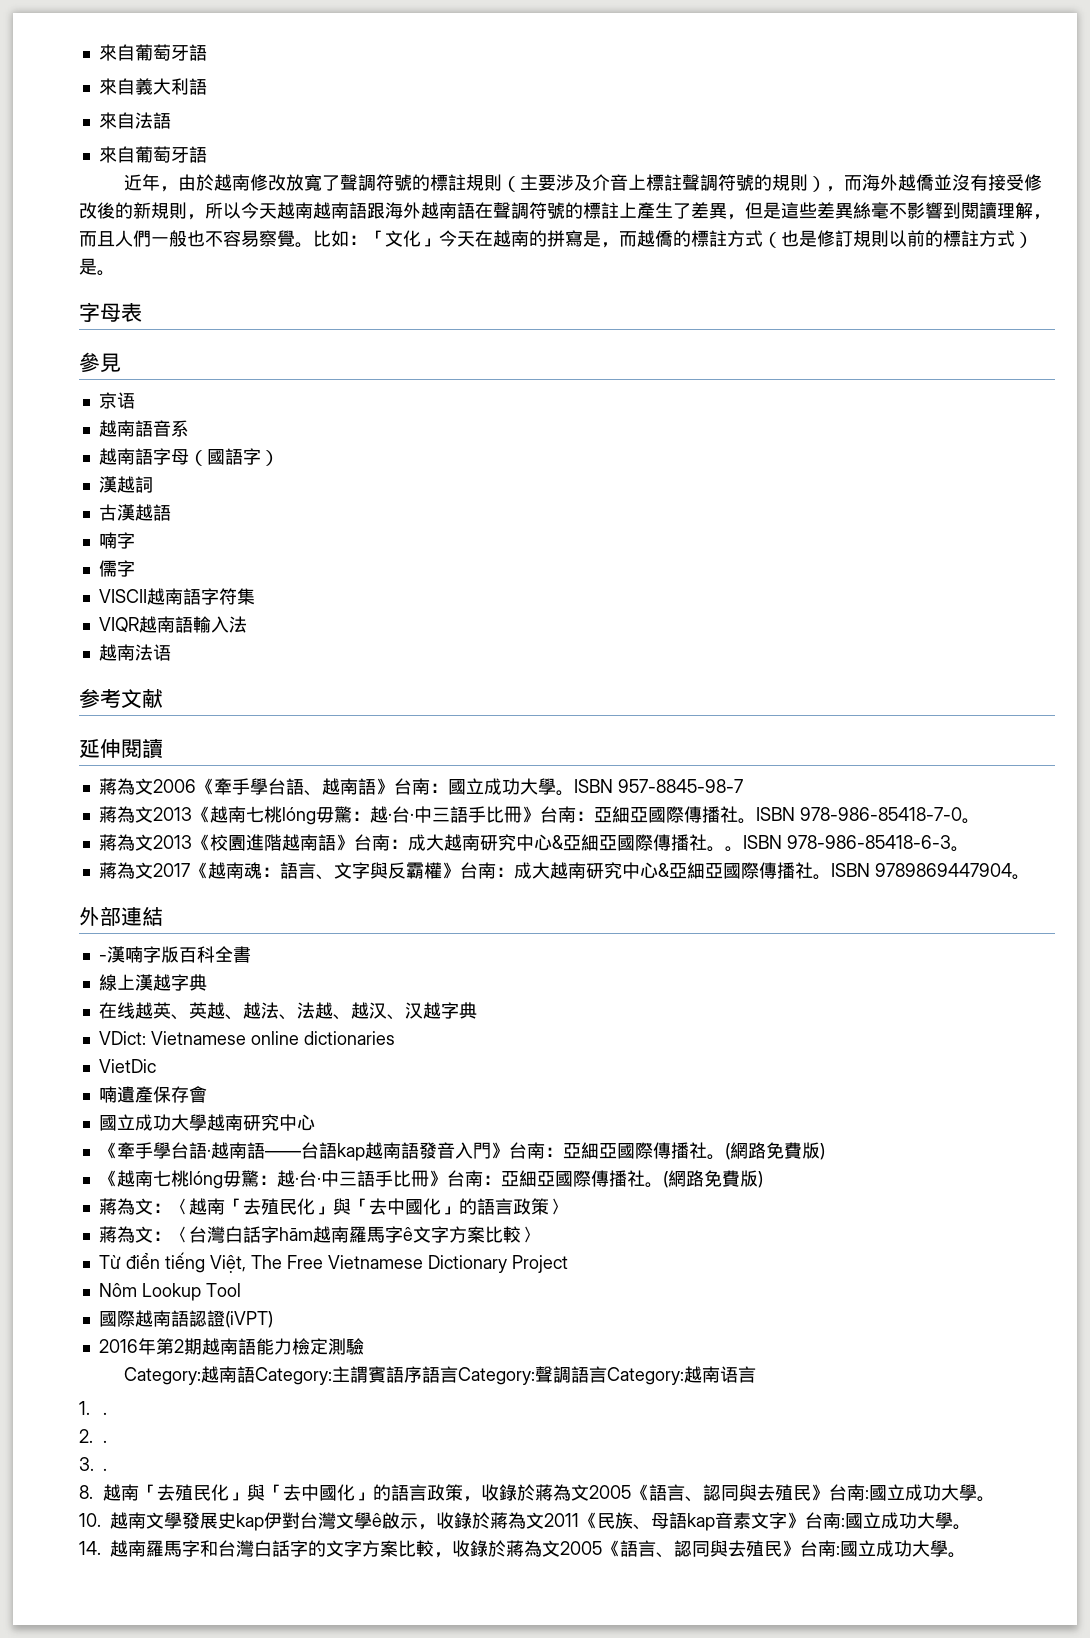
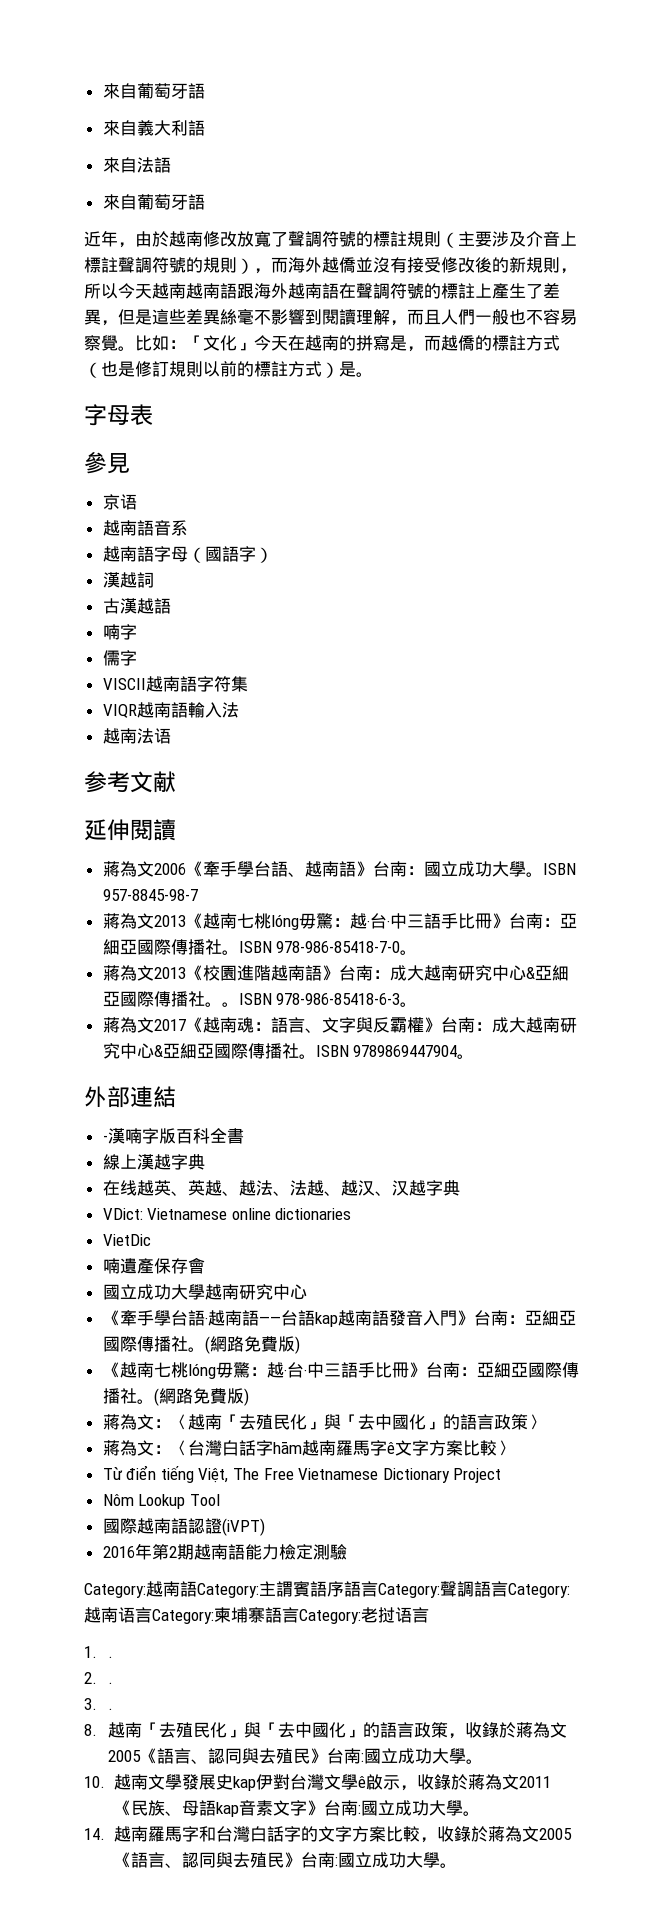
- Category:越南語Category:主謂賓語序語言Category:聲調語言Category:越南语言
+ Category:越南語Category:主謂賓語序語言Category:聲調語言Category:越南语言Category:柬埔寨語言Category:老挝语言

